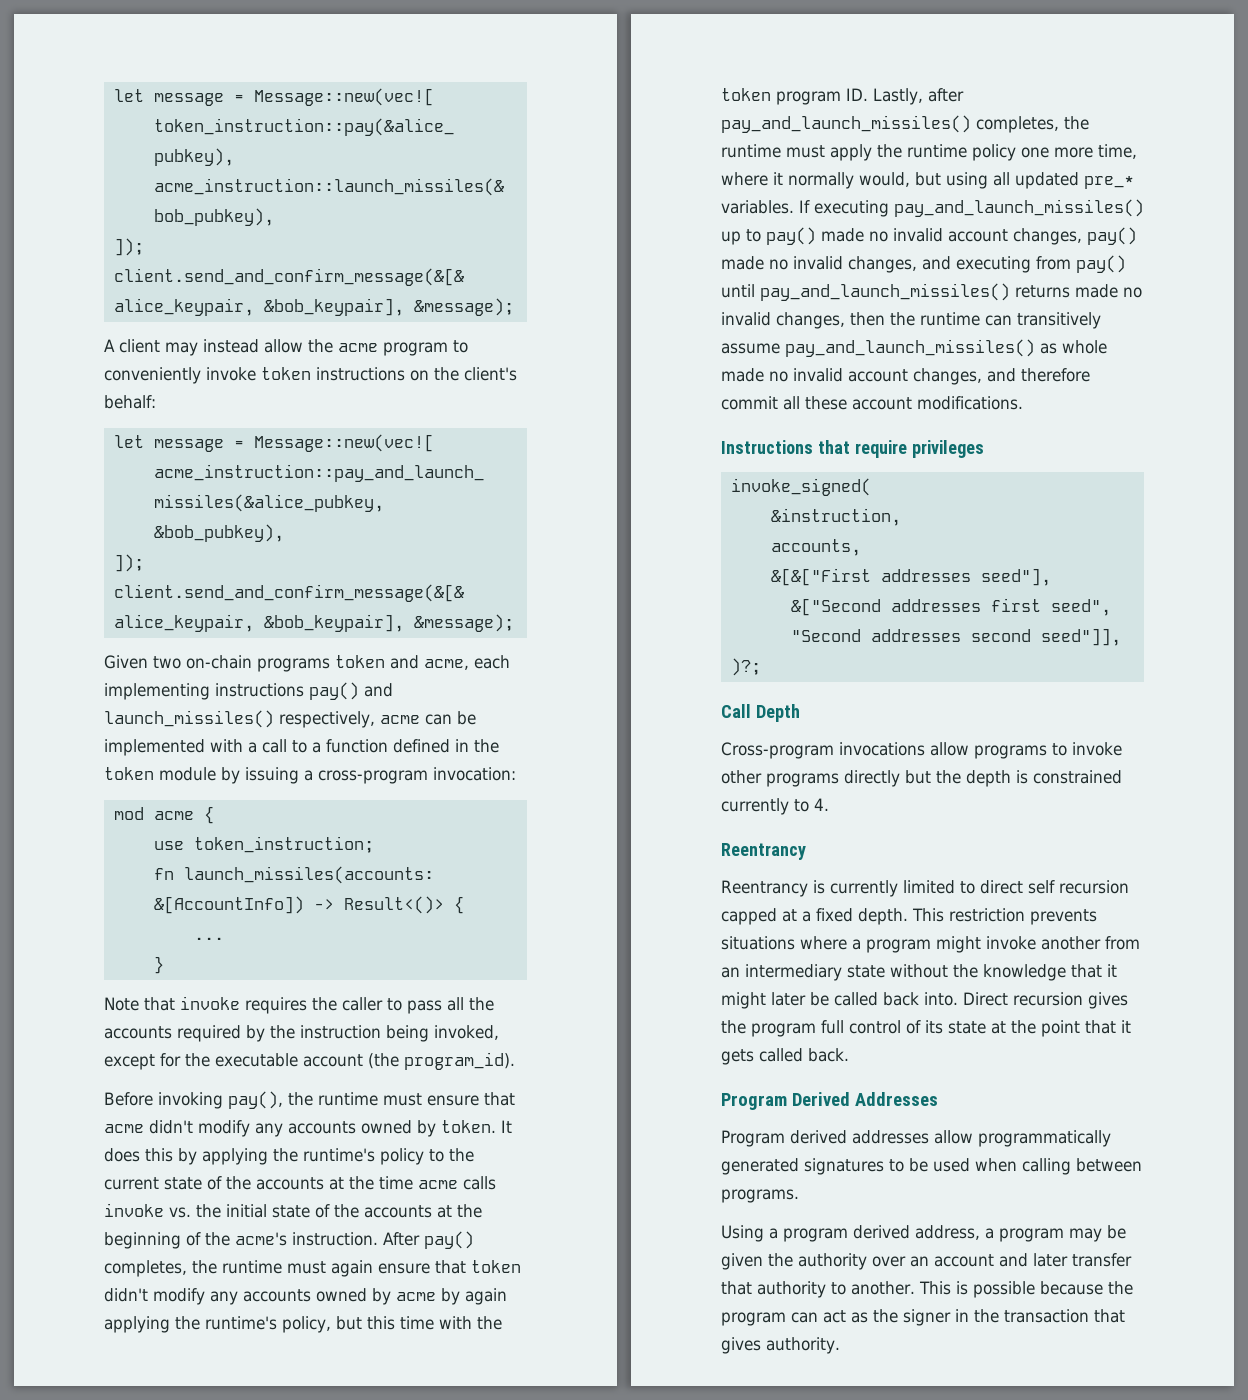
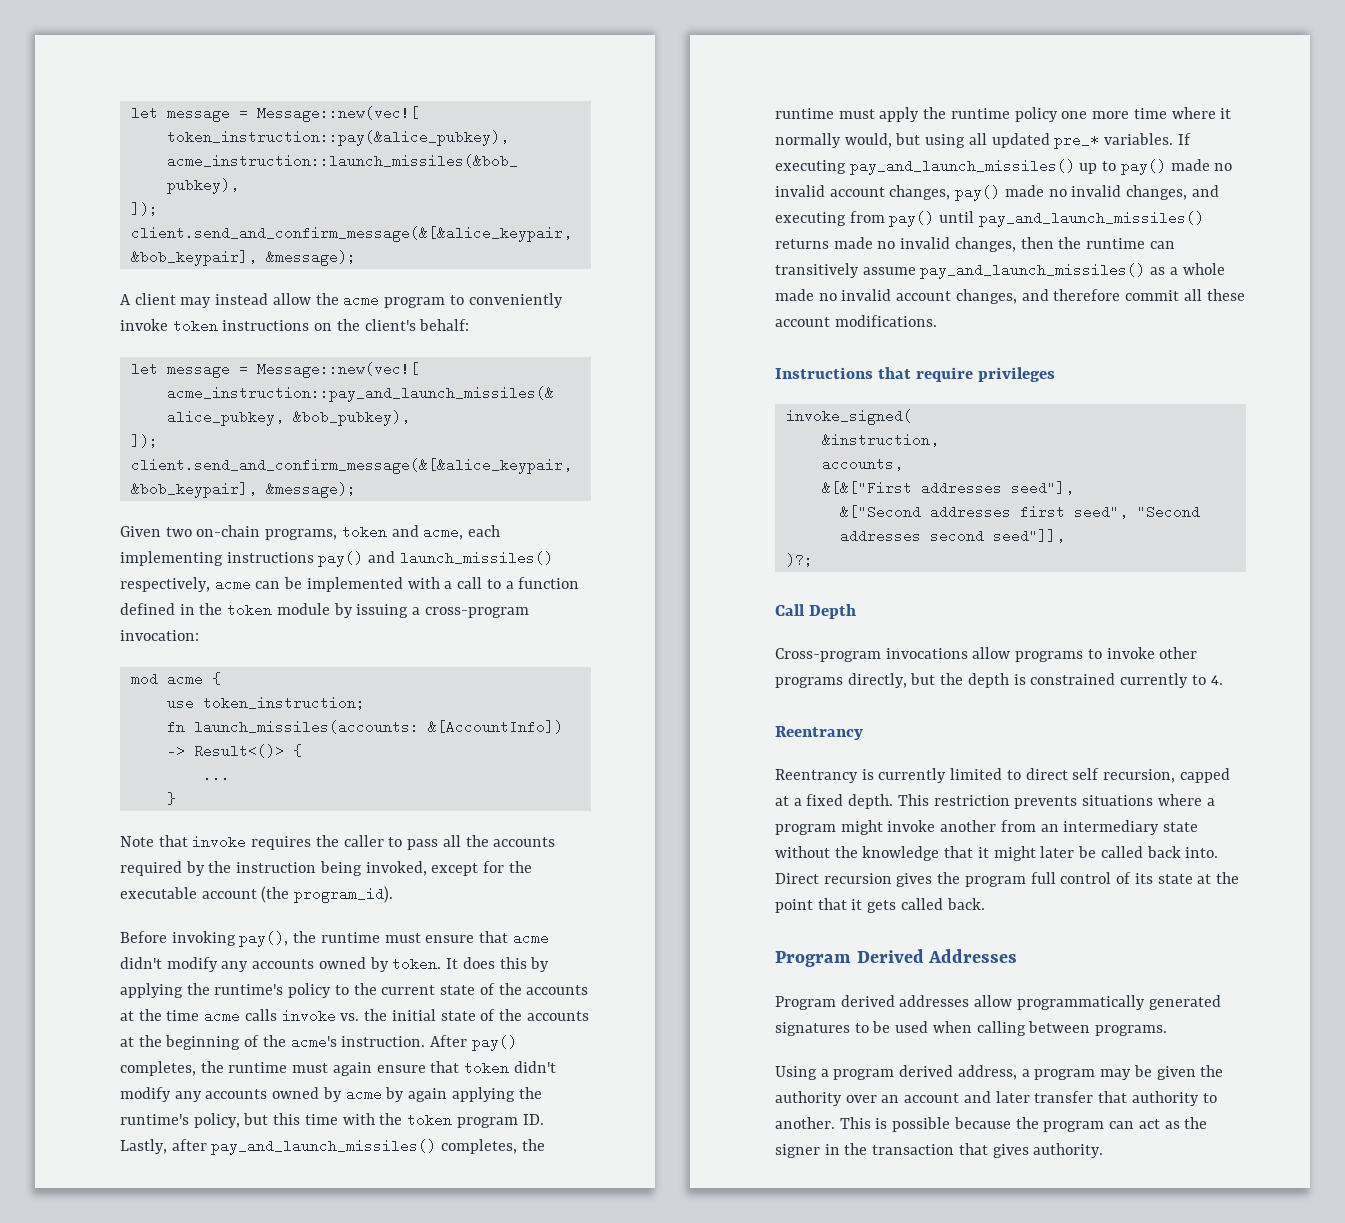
- Given two on-chain programs token and acme, each implementing instructions pay() and launch_missiles() respectively, acme can be implemented with a call to a function defined in the token module by issuing a cross-program invocation:
+ Given two on-chain programs, token and acme, each implementing instructions pay() and launch_missiles() respectively, acme can be implemented with a call to a function defined in the token module by issuing a cross-program invocation:
- After pay() completes, the runtime must again ensure that token didn't modify any accounts owned by acme by again applying the runtime's policy, but this time with the token program ID. Lastly, after pay_and_launch_missiles() completes, the runtime must apply the runtime policy one more time, where it normally would, but using all updated pre_* variables.
+ After pay() completes, the runtime must again ensure that token didn't modify any accounts owned by acme by again applying the runtime's policy, but this time with the token program ID. Lastly, after pay_and_launch_missiles() completes, the runtime must apply the runtime policy one more time where it normally would, but using all updated pre_* variables.
- If executing pay_and_launch_missiles() up to pay() made no invalid account changes, pay() made no invalid changes, and executing from pay() until pay_and_launch_missiles() returns made no invalid changes, then the runtime can transitively assume pay_and_launch_missiles() as whole made no invalid account changes, and therefore commit all these account modifications.
+ If executing pay_and_launch_missiles() up to pay() made no invalid account changes, pay() made no invalid changes, and executing from pay() until pay_and_launch_missiles() returns made no invalid changes, then the runtime can transitively assume pay_and_launch_missiles() as a whole made no invalid account changes, and therefore commit all these account modifications.
- Cross-program invocations allow programs to invoke other programs directly but the depth is constrained currently to 4.
+ Cross-program invocations allow programs to invoke other programs directly, but the depth is constrained currently to 4.
- Reentrancy is currently limited to direct self recursion capped at a fixed depth.
+ Reentrancy is currently limited to direct self recursion, capped at a fixed depth.

